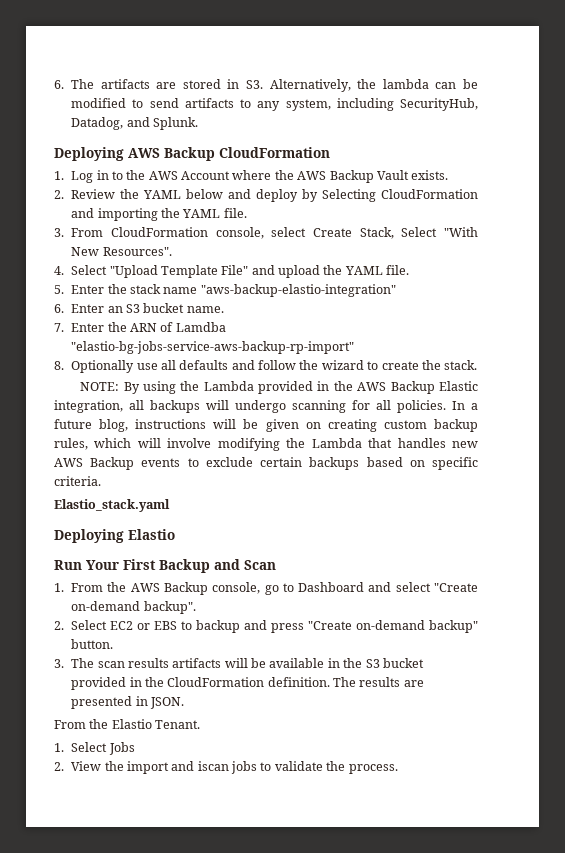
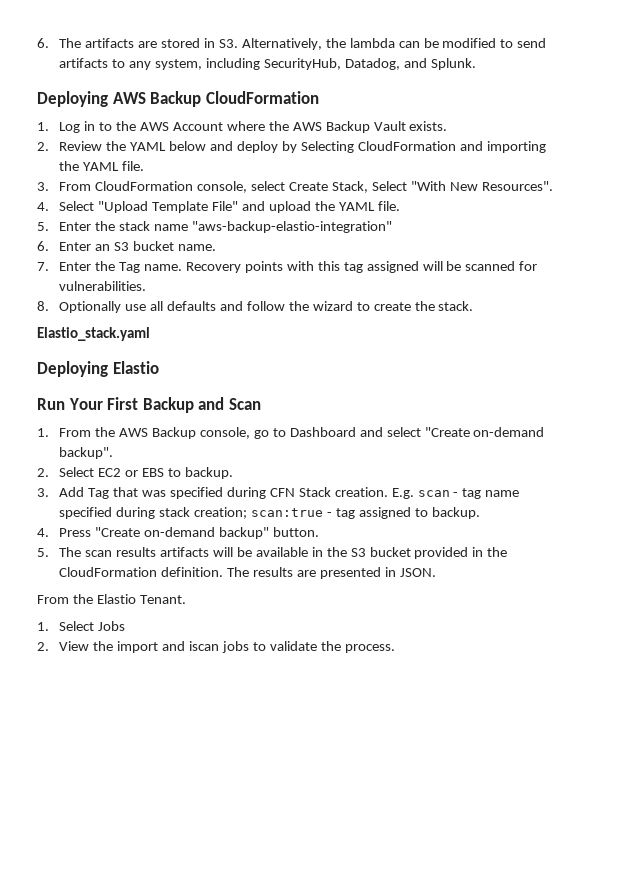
- 7. Enter the ARN of Lamdba "elastio-bg-jobs-service-aws-backup-rp-import"
+ 7. Enter the Tag name. Recovery points with this tag assigned will be scanned for vulnerabilities.
- NOTE: By using the Lambda provided in the AWS Backup Elastic integration, all backups will undergo scanning for all policies. In a future blog, instructions will be given on creating custom backup rules, which will involve modifying the Lambda that handles new AWS Backup events to exclude certain backups based on specific criteria.
- 2. Select EC2 or EBS to backup and press "Create on-demand backup" button.
+ 2. Select EC2 or EBS to backup.
+ 3. Add Tag that was specified during CFN Stack creation. E.g. scan - tag name specified during stack creation; scan:true - tag assigned to backup.
+ 4. Press "Create on-demand backup" button.
- 3. The scan results artifacts will be available in the S3 bucket provided in the CloudFormation definition.
+ 5. The scan results artifacts will be available in the S3 bucket provided in the CloudFormation definition.

